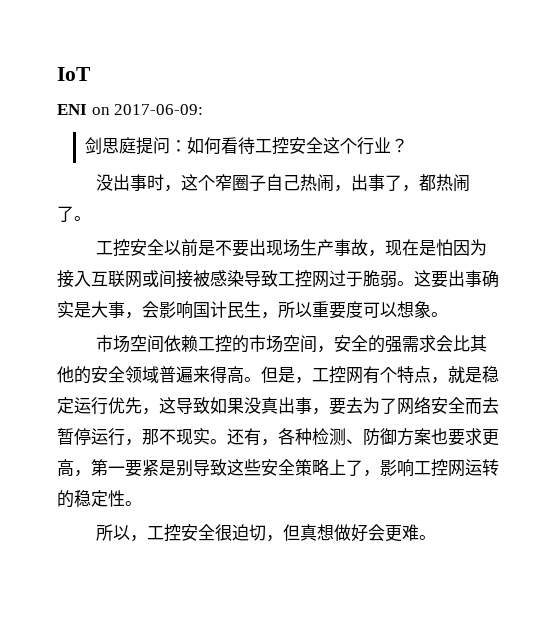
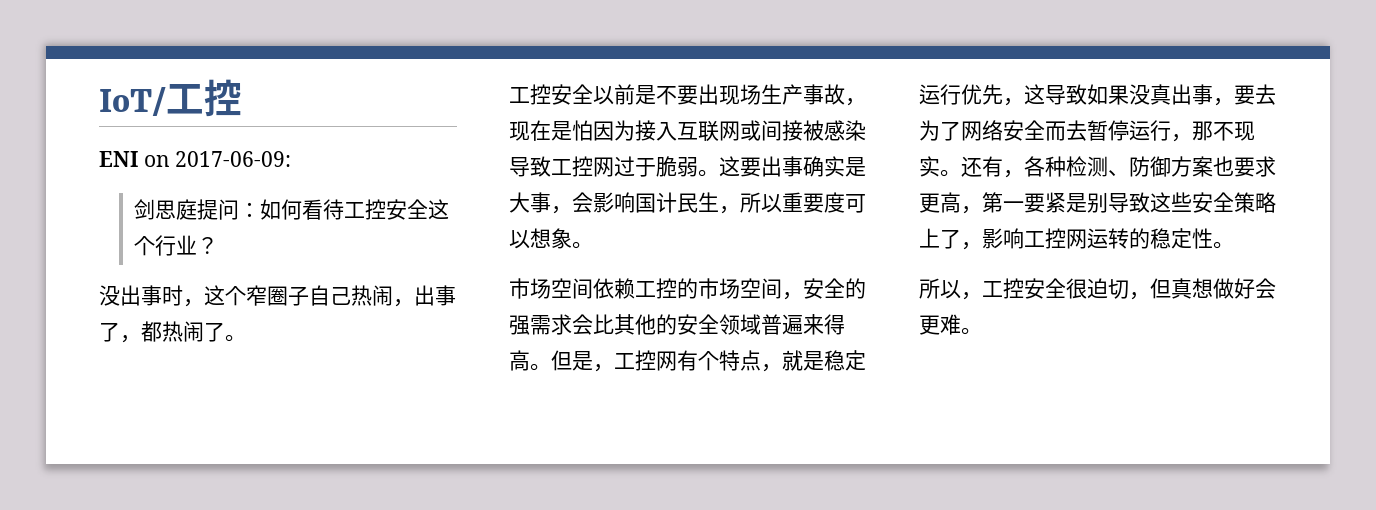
- IoT
+ IoT/工控

